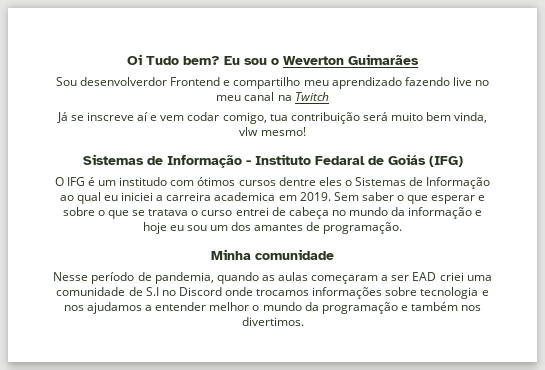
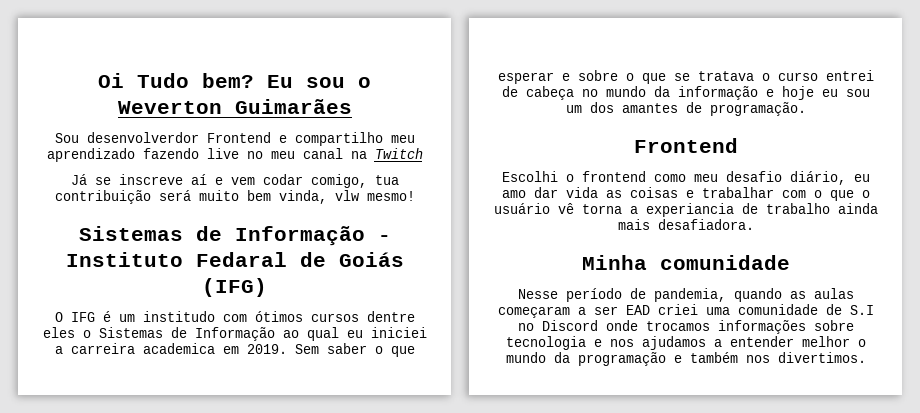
  Sem saber o que esperar e sobre o que se tratava o curso entrei de cabeça no mundo da informação e hoje eu sou um dos amantes de programação.
+ Frontend
+ Escolhi o frontend como meu desafio diário, eu amo dar vida as coisas e trabalhar com o que o usuário vê torna a experiancia de trabalho ainda mais desafiadora.

